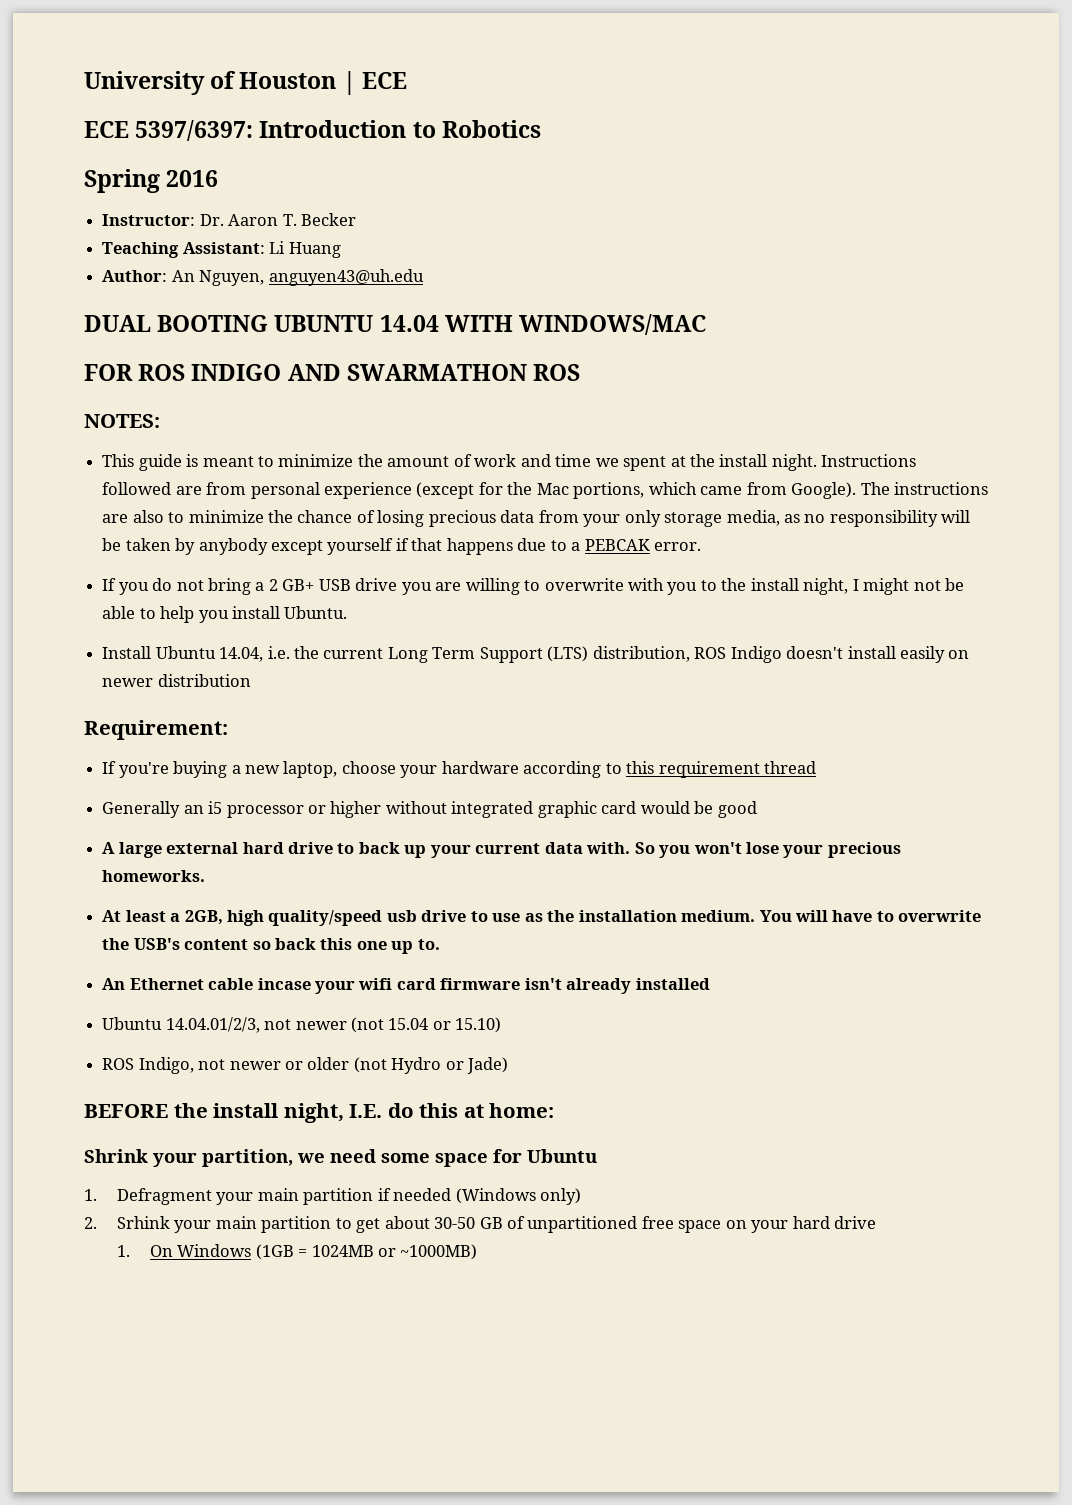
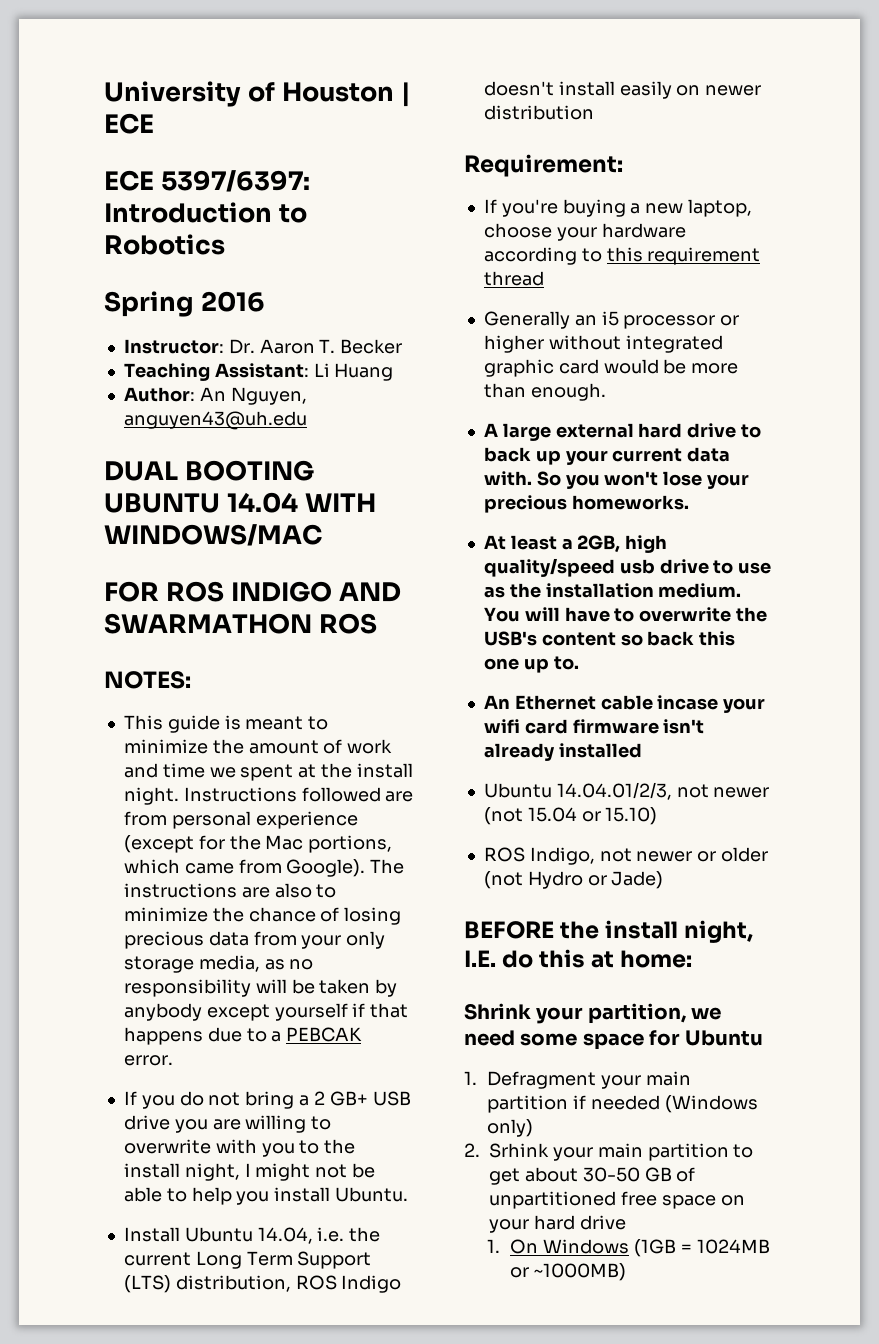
- Generally an i5 processor or higher without integrated graphic card would be good
+ Generally an i5 processor or higher without integrated graphic card would be more than enough.

